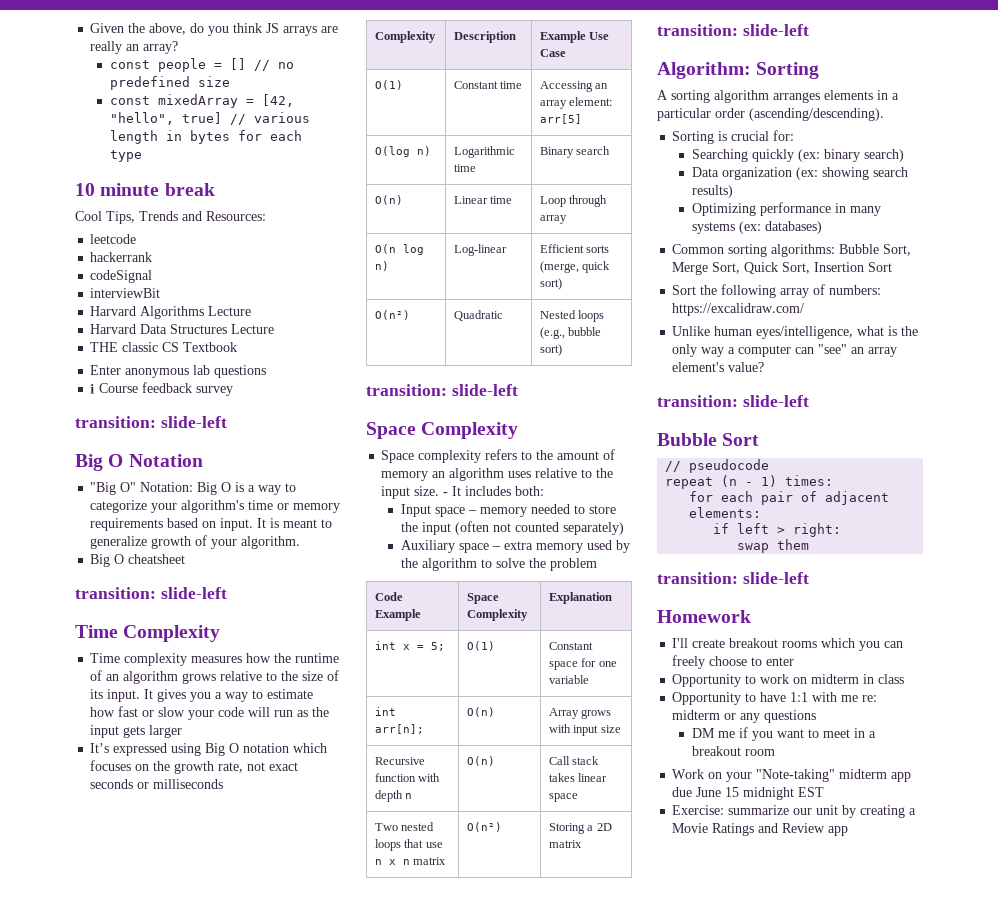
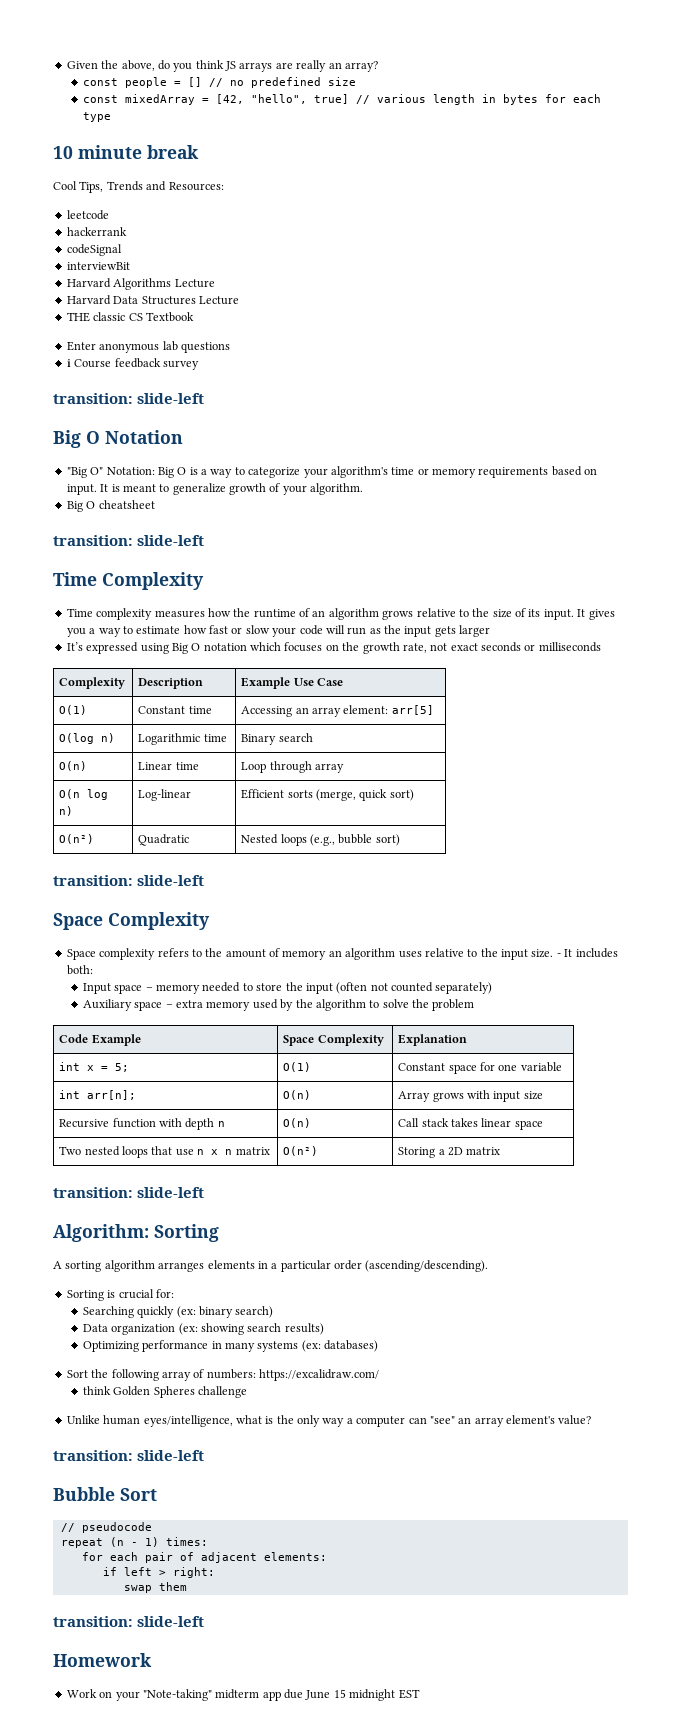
- Common sorting algorithms: Bubble Sort, Merge Sort, Quick Sort, Insertion Sort
+ think Golden Spheres challenge
- I'll create breakout rooms which you can freely choose to enter
- Opportunity to work on midterm in class
- Opportunity to have 1:1 with me re: midterm or any questions
- DM me if you want to meet in a breakout room
- Exercise: summarize our unit by creating a Movie Ratings and Review app

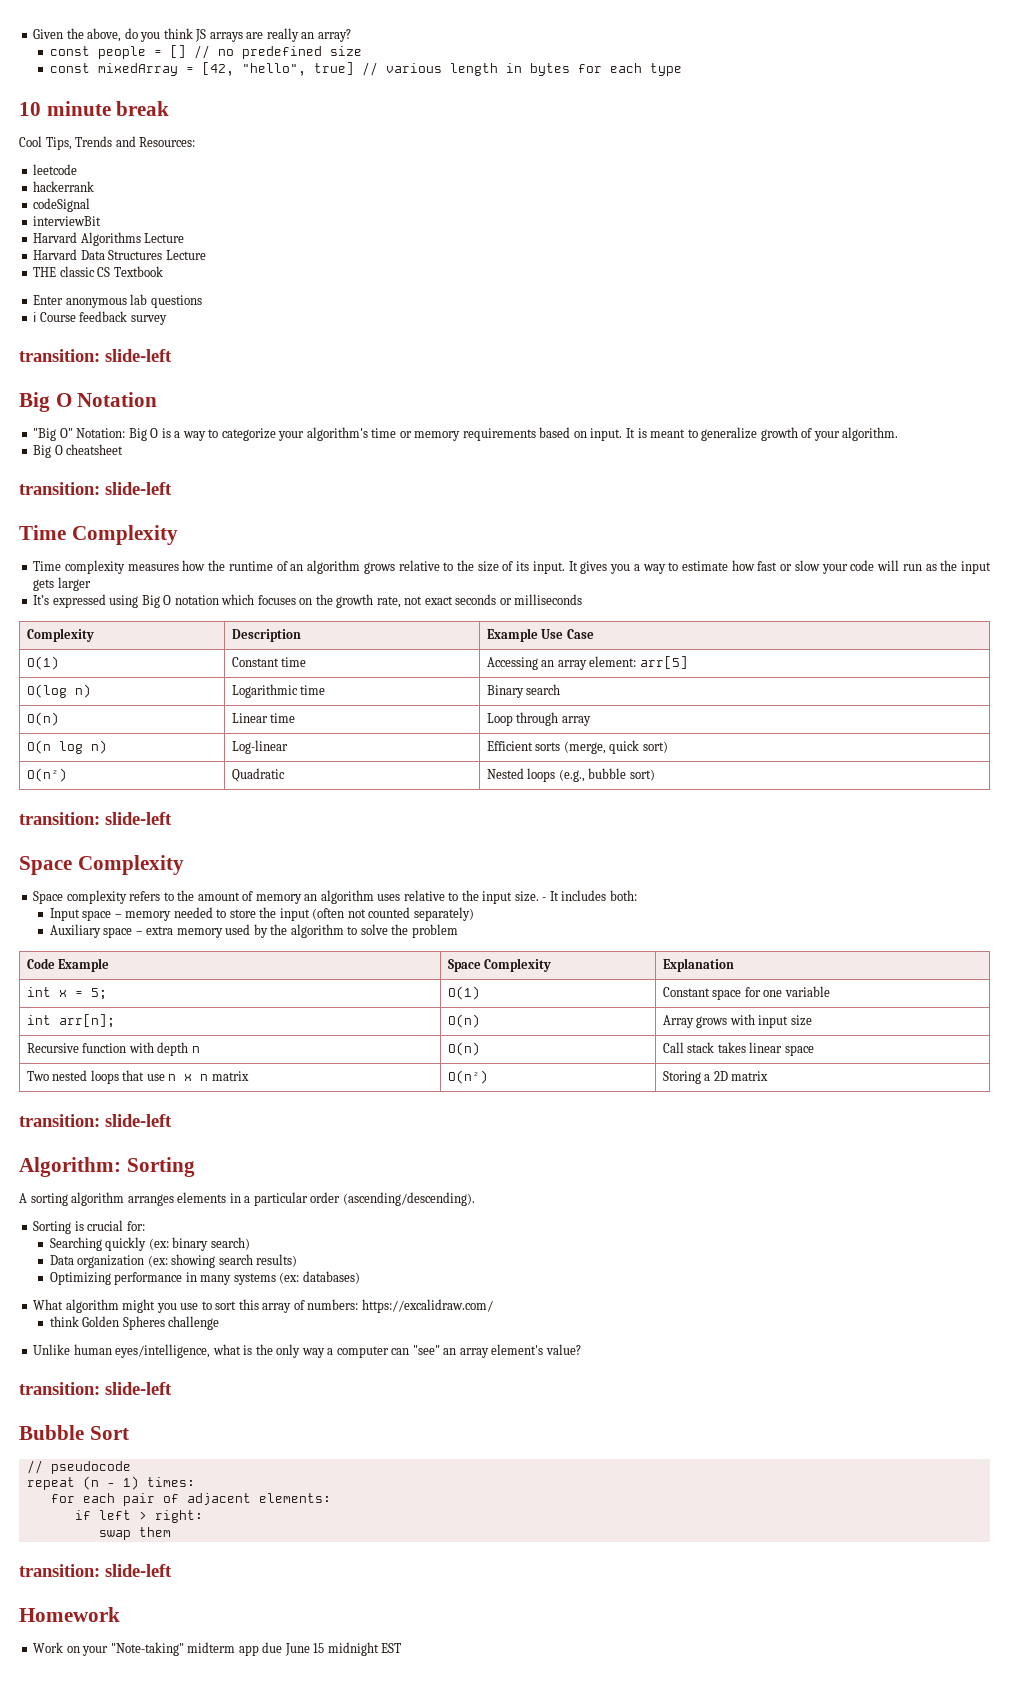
- Sort the following array of numbers: https://excalidraw.com/
+ What algorithm might you use to sort this array of numbers: https://excalidraw.com/

